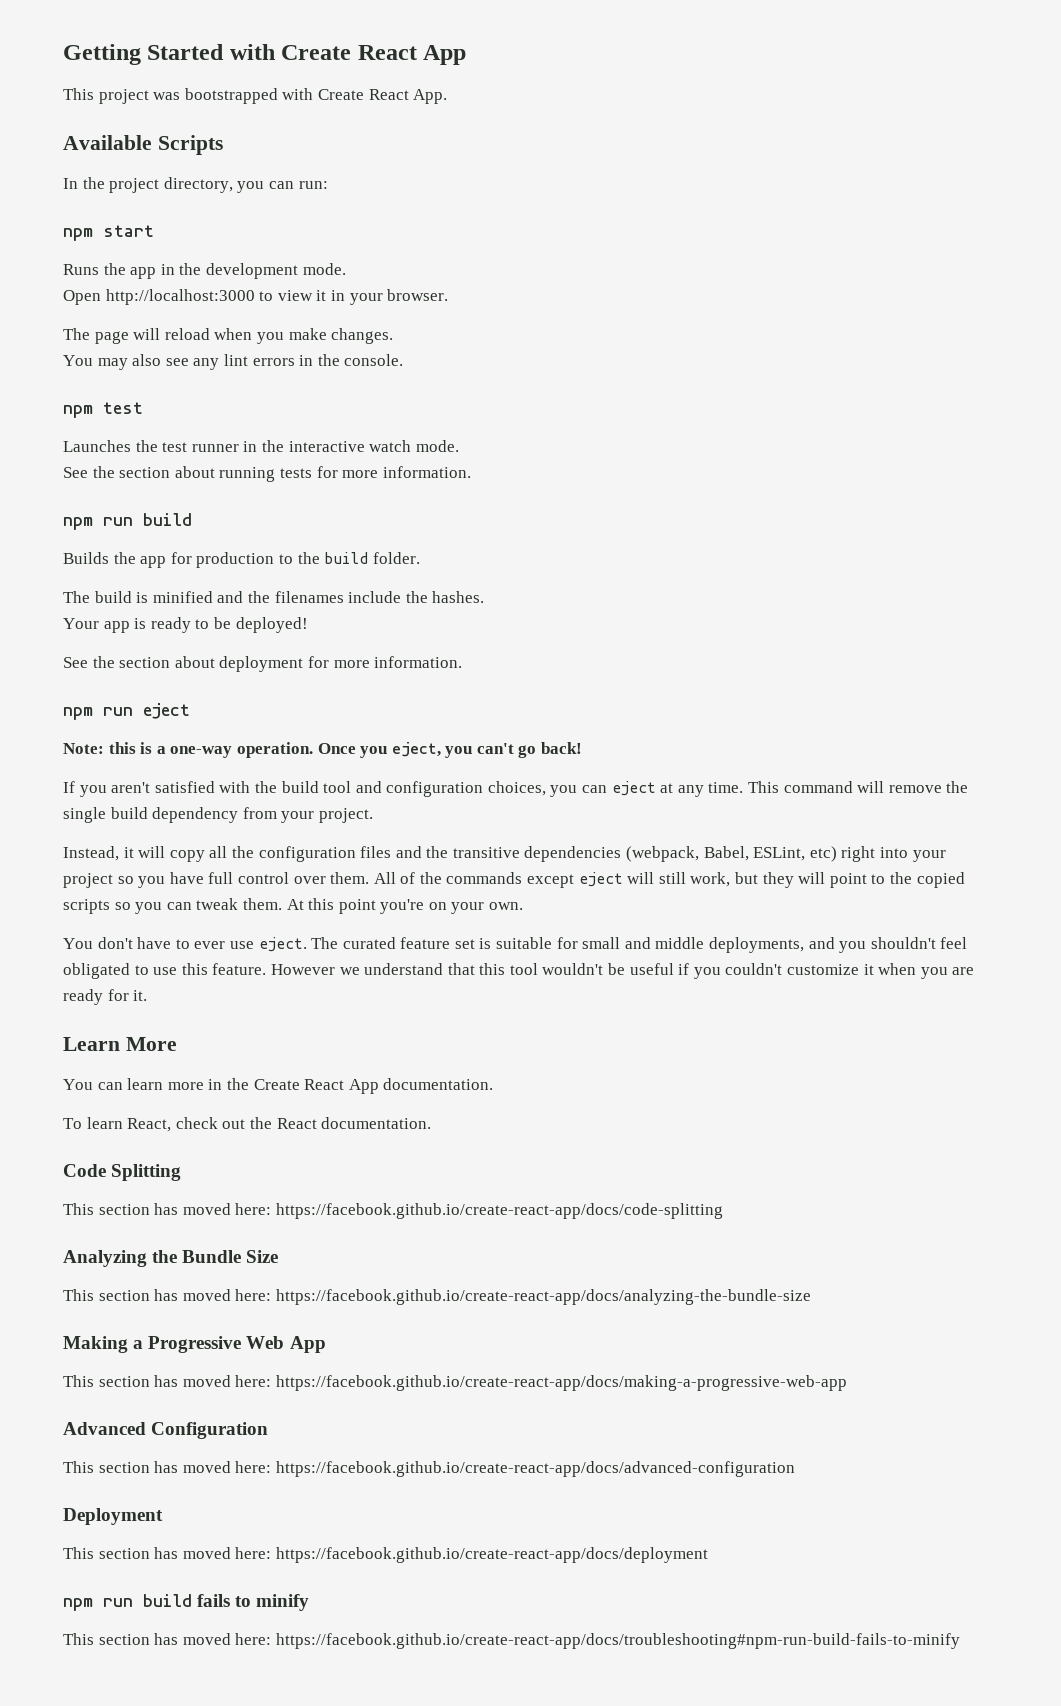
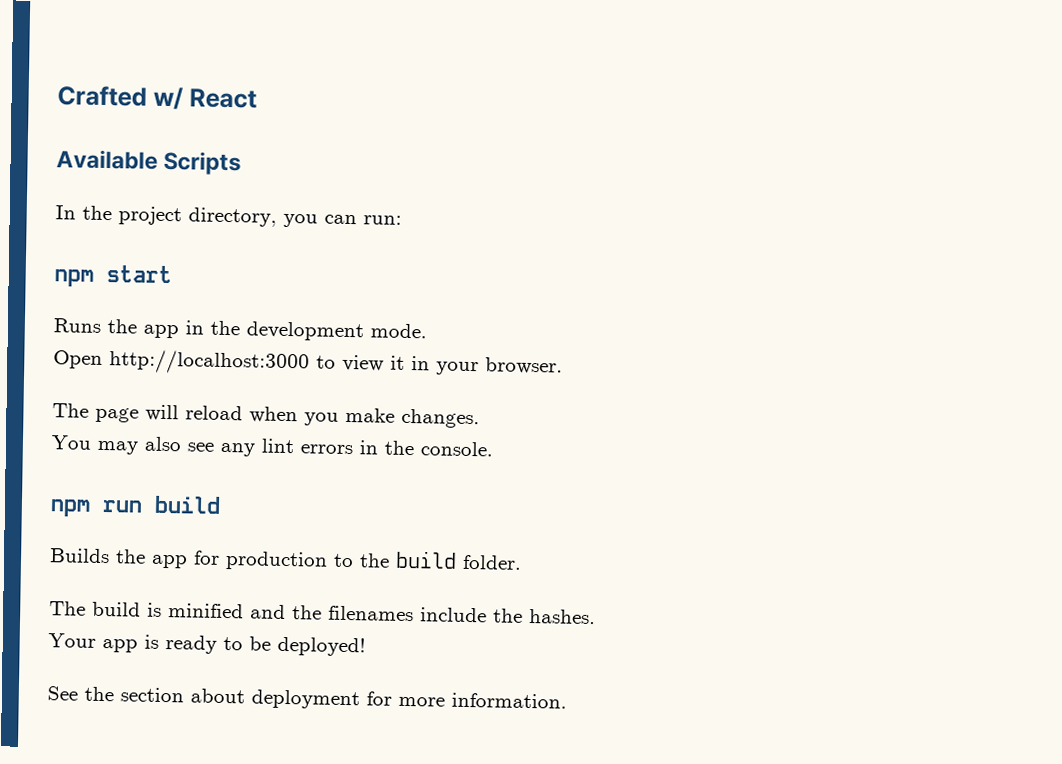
- Getting Started with Create React App
- This project was bootstrapped with Create React App.
+ Crafted w/ React
- npm test
- Launches the test runner in the interactive watch mode.
- See the section about running tests for more information.
- npm run eject
- Note: this is a one-way operation. Once you eject, you can't go back!
- If you aren't satisfied with the build tool and configuration choices, you can eject at any time. This command will remove the single build dependency from your project.
- Instead, it will copy all the configuration files and the transitive dependencies (webpack, Babel, ESLint, etc) right into your project so you have full control over them. All of the commands except eject will still work, but they will point to the copied scripts so you can tweak them. At this point you're on your own.
- You don't have to ever use eject. The curated feature set is suitable for small and middle deployments, and you shouldn't feel obligated to use this feature. However we understand that this tool wouldn't be useful if you couldn't customize it when you are ready for it.
- Learn More
- You can learn more in the Create React App documentation.
- To learn React, check out the React documentation.
- Code Splitting
- This section has moved here: https://facebook.github.io/create-react-app/docs/code-splitting
- Analyzing the Bundle Size
- This section has moved here: https://facebook.github.io/create-react-app/docs/analyzing-the-bundle-size
- Making a Progressive Web App
- This section has moved here: https://facebook.github.io/create-react-app/docs/making-a-progressive-web-app
- Advanced Configuration
- This section has moved here: https://facebook.github.io/create-react-app/docs/advanced-configuration
- Deployment
- This section has moved here: https://facebook.github.io/create-react-app/docs/deployment
- npm run build fails to minify
- This section has moved here: https://facebook.github.io/create-react-app/docs/troubleshooting#npm-run-build-fails-to-minify

